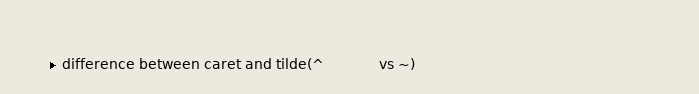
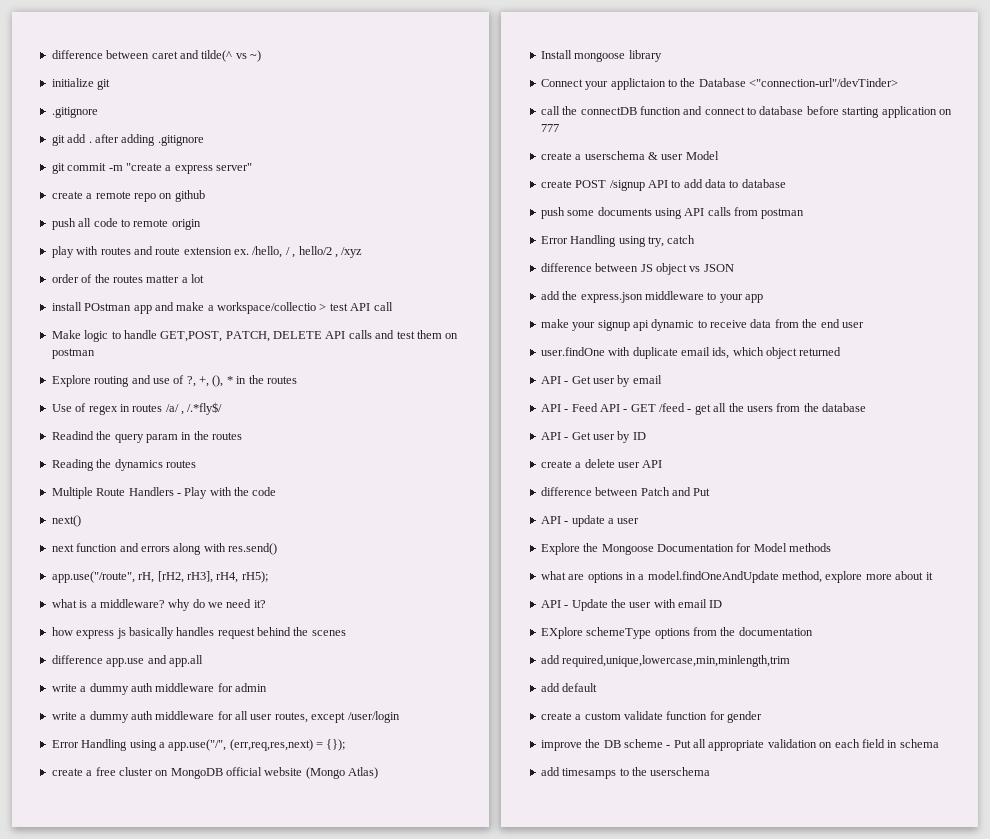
+ initialize git
+ .gitignore
+ git add . after adding .gitignore
+ git commit -m "create a express server"
+ create a remote repo on github
+ push all code to remote origin
+ play with routes and route extension ex. /hello, / , hello/2 , /xyz
+ order of the routes matter a lot
+ install POstman app and make a workspace/collectio > test API call
+ Make logic to handle GET,POST, PATCH, DELETE API calls and test them on postman
+ Explore routing and use of ?, +, (), * in the routes
+ Use of regex in routes /a/ , /.*fly$/
+ Readind the query param in the routes
+ Reading the dynamics routes
+ Multiple Route Handlers - Play with the code
+ next()
+ next function and errors along with res.send()
+ app.use("/route", rH, [rH2, rH3], rH4, rH5);
+ what is a middleware? why do we need it?
+ how express js basically handles request behind the scenes
+ difference app.use and app.all
+ write a dummy auth middleware for admin
+ write a dummy auth middleware for all user routes, except /user/login
+ Error Handling using a app.use("/", (err,req,res,next) = {});
+ create a free cluster on MongoDB official website (Mongo Atlas)
+ Install mongoose library
+ Connect your applictaion to the Database <"connection-url"/devTinder>
+ call the connectDB function and connect to database before starting application on 777
+ create a userschema & user Model
+ create POST /signup API to add data to database
+ push some documents using API calls from postman
+ Error Handling using try, catch
+ difference between JS object vs JSON
+ add the express.json middleware to your app
+ make your signup api dynamic to receive data from the end user
+ user.findOne with duplicate email ids, which object returned
+ API - Get user by email
+ API - Feed API - GET /feed - get all the users from the database
+ API - Get user by ID
+ create a delete user API
+ difference between Patch and Put
+ API - update a user
+ Explore the Mongoose Documentation for Model methods
+ what are options in a model.findOneAndUpdate method, explore more about it
+ API - Update the user with email ID
+ EXplore schemeType options from the documentation
+ add required,unique,lowercase,min,minlength,trim
+ add default
+ create a custom validate function for gender
+ improve the DB scheme - Put all appropriate validation on each field in schema
+ add timesamps to the userschema

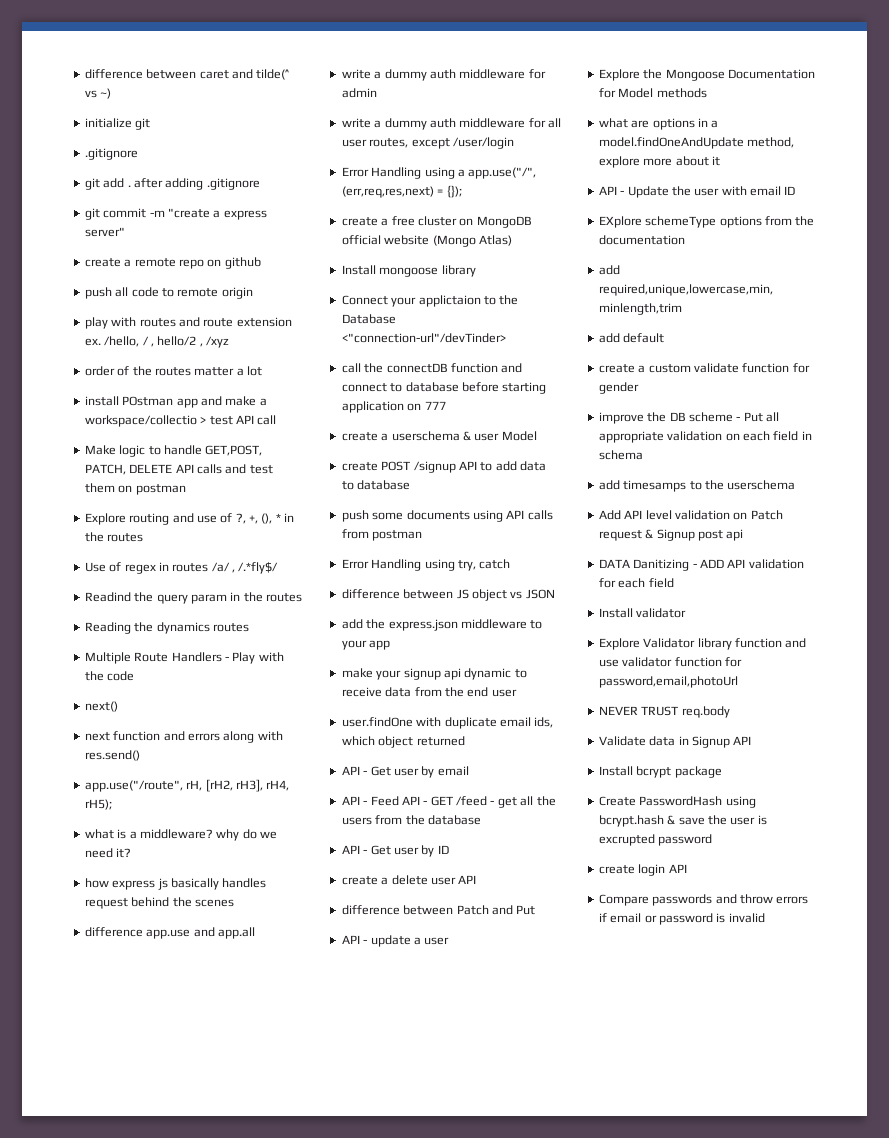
+ Add API level validation on Patch request & Signup post api
+ DATA Danitizing - ADD API validation for each field
+ Install validator
+ Explore Validator library function and use validator function for password,email,photoUrl
+ NEVER TRUST req.body
+ Validate data in Signup API
+ Install bcrypt package
+ Create PasswordHash using bcrypt.hash & save the user is excrupted password
+ create login API
+ Compare passwords and throw errors if email or password is invalid

